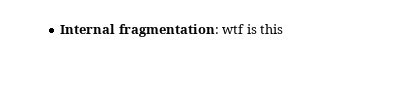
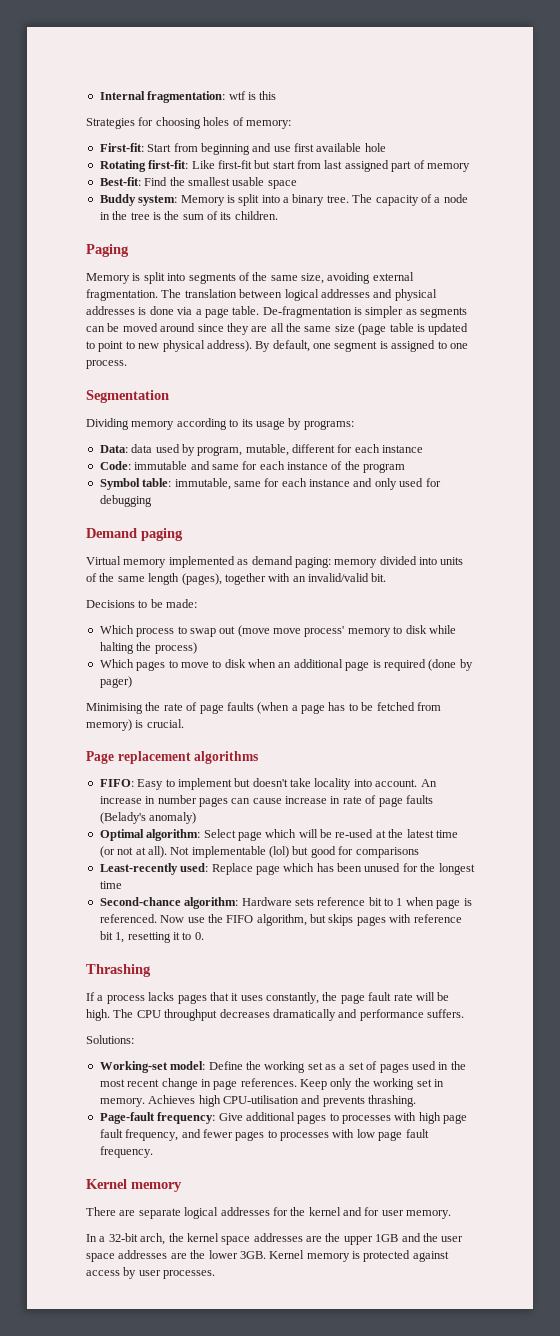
+ Strategies for choosing holes of memory:
+ First-fit: Start from beginning and use first available hole
+ Rotating first-fit: Like first-fit but start from last assigned part of memory
+ Best-fit: Find the smallest usable space
+ Buddy system: Memory is split into a binary tree. The capacity of a node in the tree is the sum of its children.
+ Paging
+ Memory is split into segments of the same size, avoiding external fragmentation. The translation between logical addresses and physical addresses is done via a page table. De-fragmentation is simpler as segments can be moved around since they are all the same size (page table is updated to point to new physical address). By default, one segment is assigned to one process.
+ Segmentation
+ Dividing memory according to its usage by programs:
+ Data: data used by program, mutable, different for each instance
+ Code: immutable and same for each instance of the program
+ Symbol table: immutable, same for each instance and only used for debugging
+ Demand paging
+ Virtual memory implemented as demand paging: memory divided into units of the same length (pages), together with an invalid/valid bit.
+ Decisions to be made:
+ Which process to swap out (move move process' memory to disk while halting the process)
+ Which pages to move to disk when an additional page is required (done by pager)
+ Minimising the rate of page faults (when a page has to be fetched from memory) is crucial.
+ Page replacement algorithms
+ FIFO: Easy to implement but doesn't take locality into account. An increase in number pages can cause increase in rate of page faults (Belady's anomaly)
+ Optimal algorithm: Select page which will be re-used at the latest time (or not at all). Not implementable (lol) but good for comparisons
+ Least-recently used: Replace page which has been unused for the longest time
+ Second-chance algorithm: Hardware sets reference bit to 1 when page is referenced. Now use the FIFO algorithm, but skips pages with reference bit 1, resetting it to 0.
+ Thrashing
+ If a process lacks pages that it uses constantly, the page fault rate will be high. The CPU throughput decreases dramatically and performance suffers.
+ Solutions:
+ Working-set model: Define the working set as a set of pages used in the most recent change in page references. Keep only the working set in memory. Achieves high CPU-utilisation and prevents thrashing.
+ Page-fault frequency: Give additional pages to processes with high page fault frequency, and fewer pages to processes with low page fault frequency.
+ Kernel memory
+ There are separate logical addresses for the kernel and for user memory.
+ In a 32-bit arch, the kernel space addresses are the upper 1GB and the user space addresses are the lower 3GB. Kernel memory is protected against access by user processes.

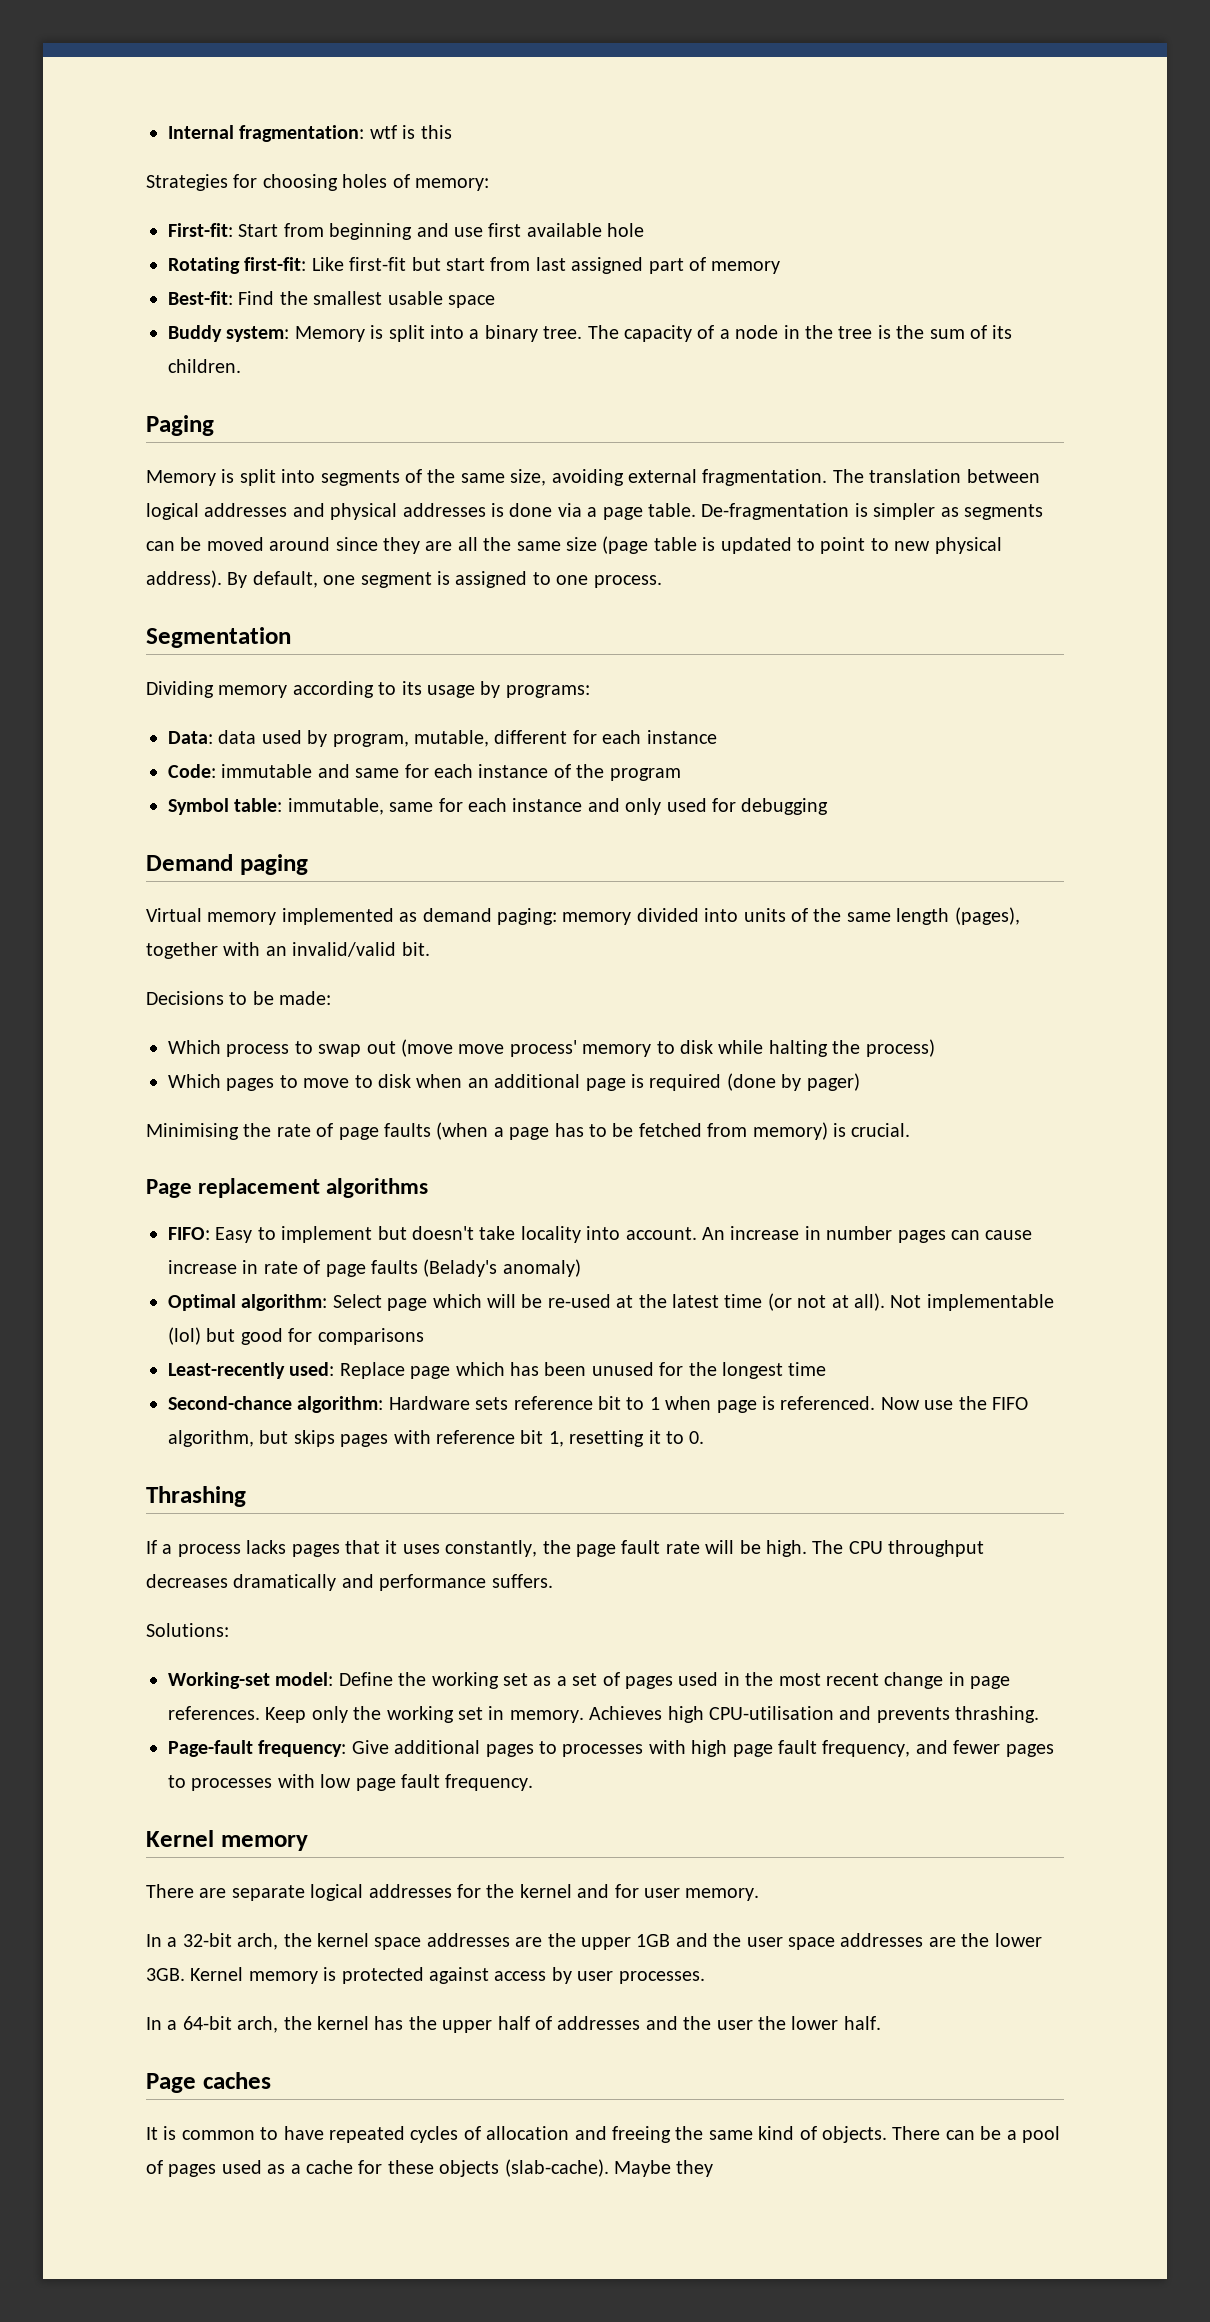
+ In a 64-bit arch, the kernel has the upper half of addresses and the user the lower half.
+ Page caches
+ It is common to have repeated cycles of allocation and freeing the same kind of objects. There can be a pool of pages used as a cache for these objects (slab-cache). Maybe they

